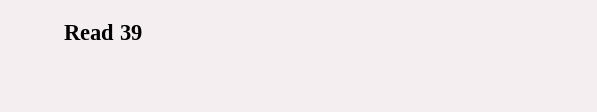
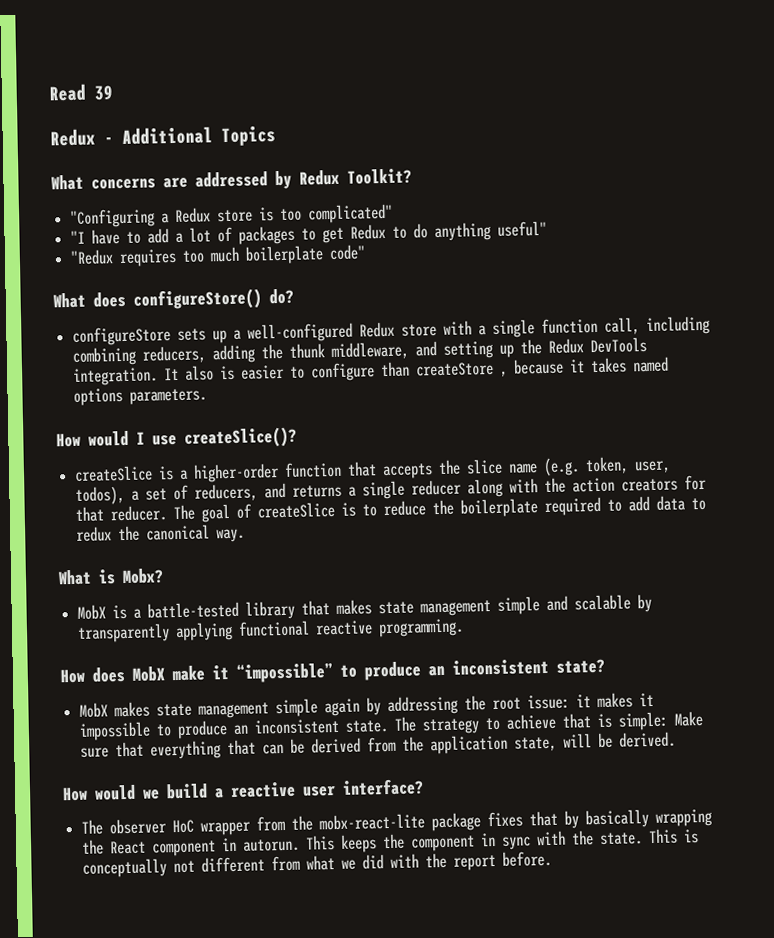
+ Redux - Additional Topics
+ What concerns are addressed by Redux Toolkit?
+ "Configuring a Redux store is too complicated"
+ "I have to add a lot of packages to get Redux to do anything useful"
+ "Redux requires too much boilerplate code"
+ What does configureStore() do?
+ configureStore sets up a well-configured Redux store with a single function call, including combining reducers, adding the thunk middleware, and setting up the Redux DevTools integration. It also is easier to configure than createStore , because it takes named options parameters.
+ How would I use createSlice()?
+ createSlice is a higher-order function that accepts the slice name (e.g. token, user, todos), a set of reducers, and returns a single reducer along with the action creators for that reducer. The goal of createSlice is to reduce the boilerplate required to add data to redux the canonical way.
+ What is Mobx?
+ MobX is a battle-tested library that makes state management simple and scalable by transparently applying functional reactive programming.
+ How does MobX make it “impossible” to produce an inconsistent state?
+ MobX makes state management simple again by addressing the root issue: it makes it impossible to produce an inconsistent state. The strategy to achieve that is simple: Make sure that everything that can be derived from the application state, will be derived.
+ How would we build a reactive user interface?
+ The observer HoC wrapper from the mobx-react-lite package fixes that by basically wrapping the React component in autorun. This keeps the component in sync with the state. This is conceptually not different from what we did with the report before.

